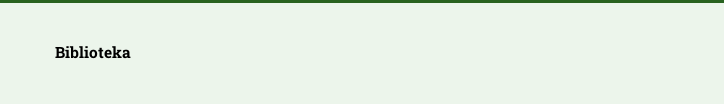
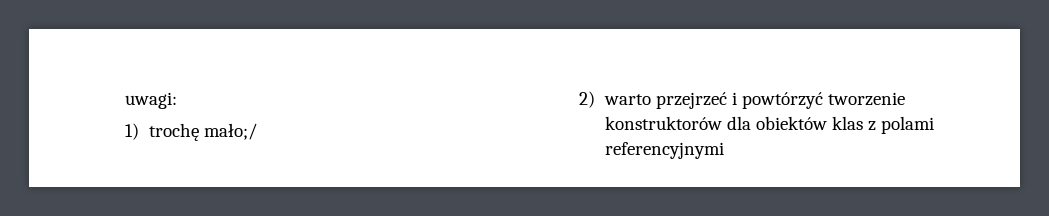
- Biblioteka
+ uwagi:
+ 1) trochę mało;/
+ 2) warto przejrzeć i powtórzyć tworzenie konstruktorów dla obiektów klas z polami referencyjnymi

